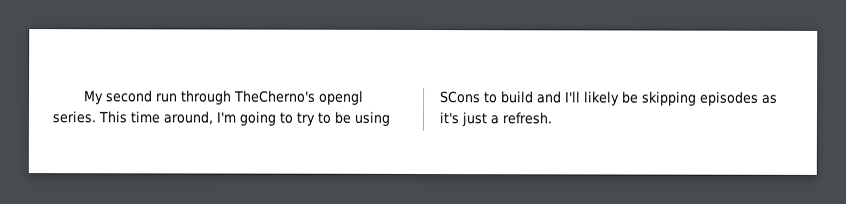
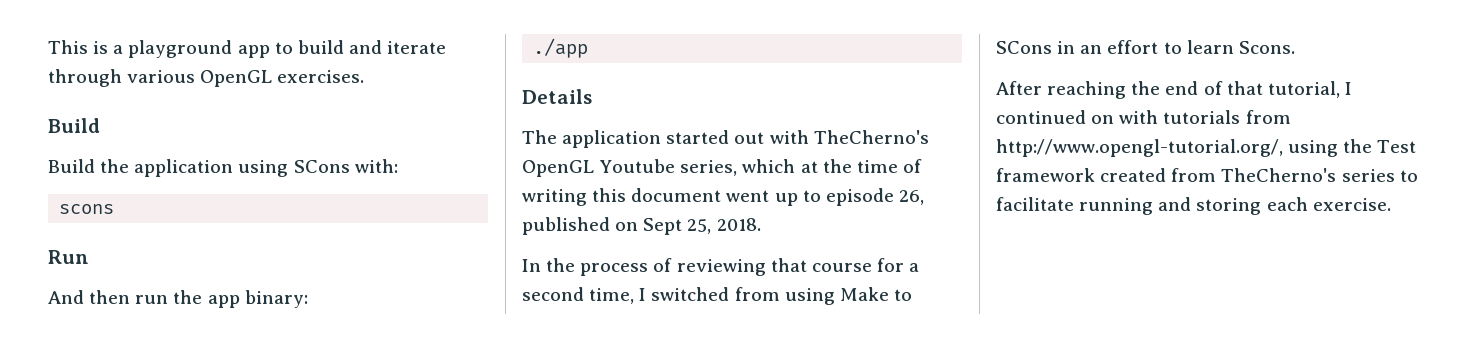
- My second run through TheCherno's opengl series. This time around, I'm going to try to be using SCons to build and I'll likely be skipping episodes as it's just a refresh.
+ This is a playground app to build and iterate through various OpenGL exercises.
+ Build
+ Build the application using SCons with:
+ scons
+ Run
+ And then run the app binary:
+ ./app
+ Details
+ The application started out with TheCherno's OpenGL Youtube series, which at the time of writing this document went up to episode 26, published on Sept 25, 2018.
+ In the process of reviewing that course for a second time, I switched from using Make to SCons in an effort to learn Scons.
+ After reaching the end of that tutorial, I continued on with tutorials from http://www.opengl-tutorial.org/, using the Test framework created from TheCherno's series to facilitate running and storing each exercise.

